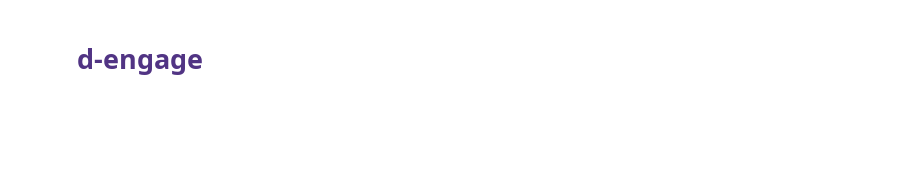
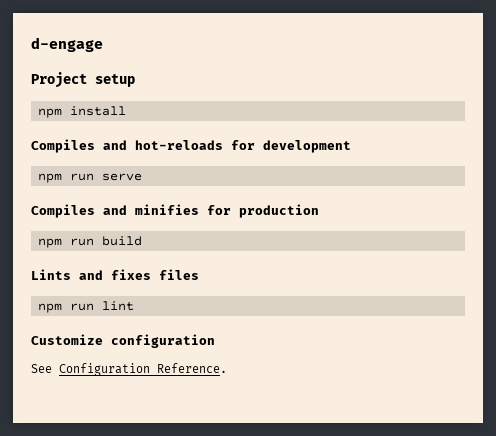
+ Project setup
+ npm install
+ Compiles and hot-reloads for development
+ npm run serve
+ Compiles and minifies for production
+ npm run build
+ Lints and fixes files
+ npm run lint
+ Customize configuration
+ See Configuration Reference.

